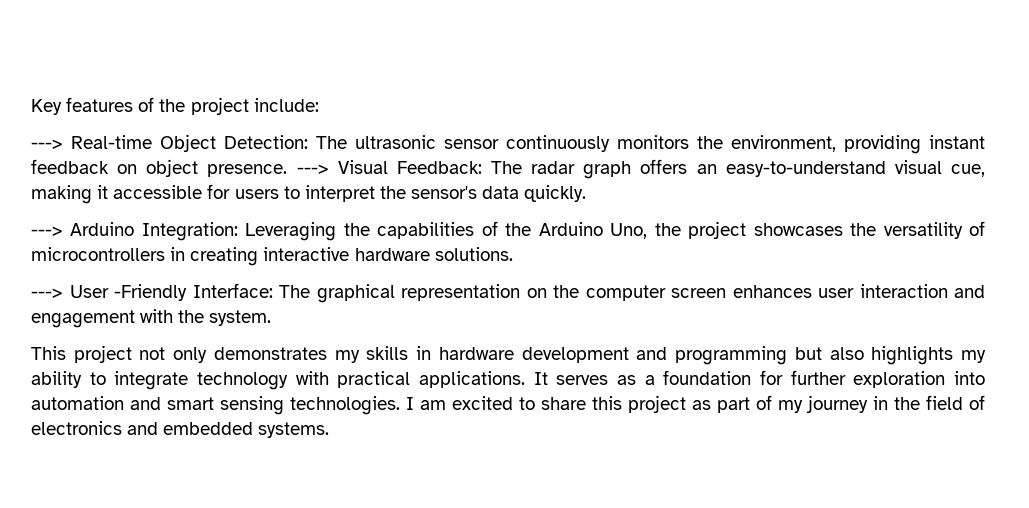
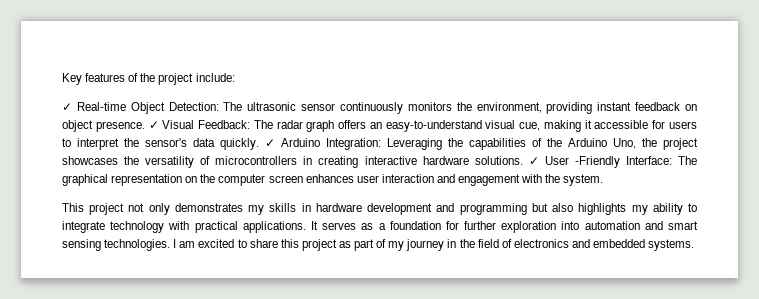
- ---> Real-time Object Detection: The ultrasonic sensor continuously monitors the environment, providing instant feedback on object presence.
+ ✓ Real-time Object Detection: The ultrasonic sensor continuously monitors the environment, providing instant feedback on object presence.
- ---> Visual Feedback: The radar graph offers an easy-to-understand visual cue, making it accessible for users to interpret the sensor's data quickly.
- ---> Arduino Integration: Leveraging the capabilities of the Arduino Uno, the project showcases the versatility of microcontrollers in creating interactive hardware solutions.
- ---> User -Friendly Interface: The graphical representation on the computer screen enhances user interaction and engagement with the system.
+ ✓ Visual Feedback: The radar graph offers an easy-to-understand visual cue, making it accessible for users to interpret the sensor's data quickly. ✓ Arduino Integration: Leveraging the capabilities of the Arduino Uno, the project showcases the versatility of microcontrollers in creating interactive hardware solutions. ✓ User -Friendly Interface: The graphical representation on the computer screen enhances user interaction and engagement with the system.

